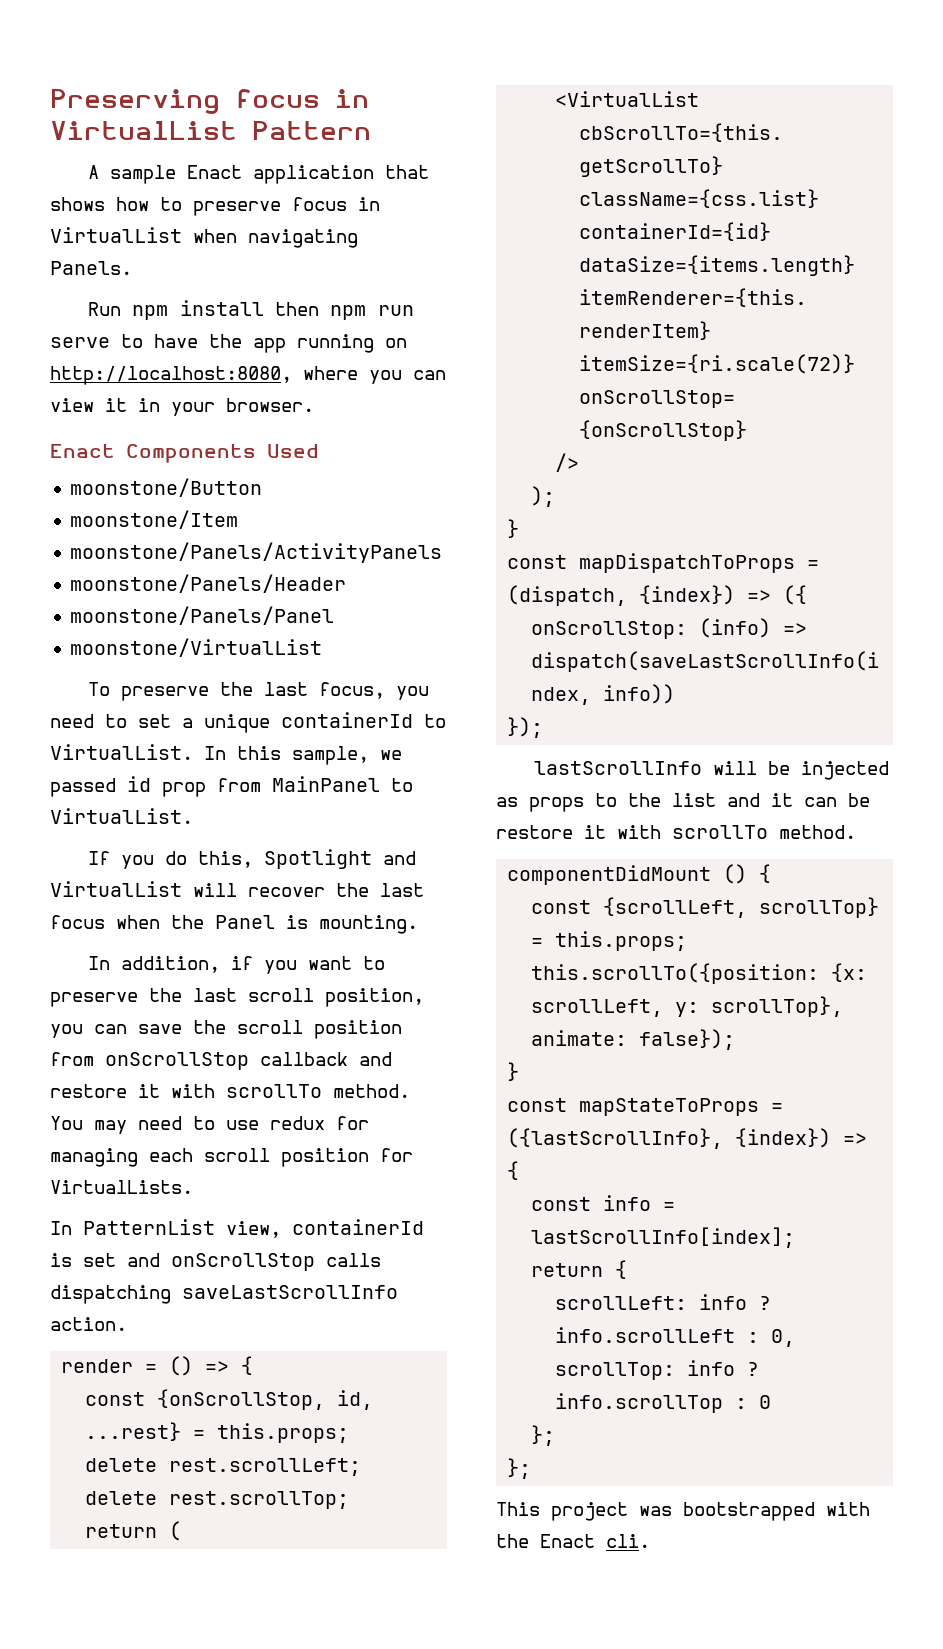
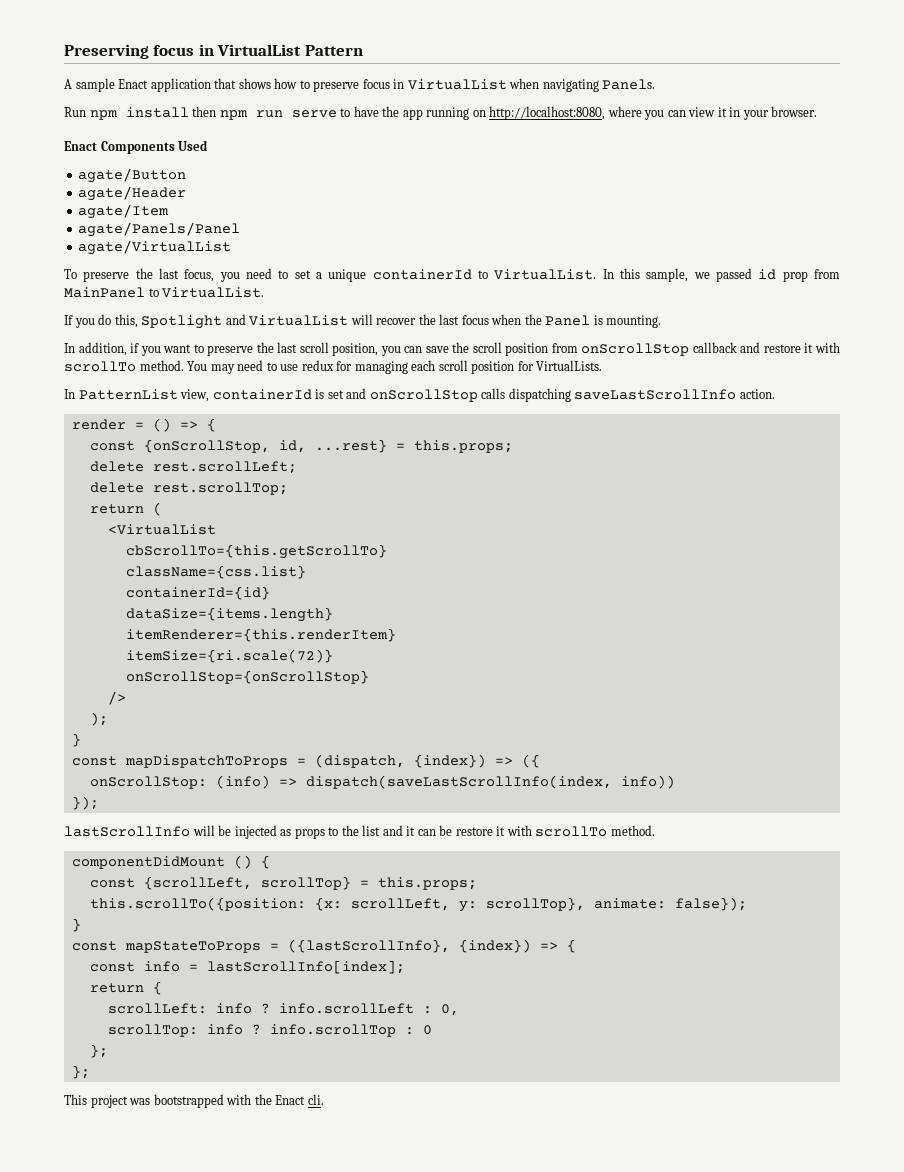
- moonstone/Button
- moonstone/Item
- moonstone/Panels/ActivityPanels
- moonstone/Panels/Header
- moonstone/Panels/Panel
- moonstone/VirtualList
+ agate/Button
+ agate/Header
+ agate/Item
+ agate/Panels/Panel
+ agate/VirtualList

